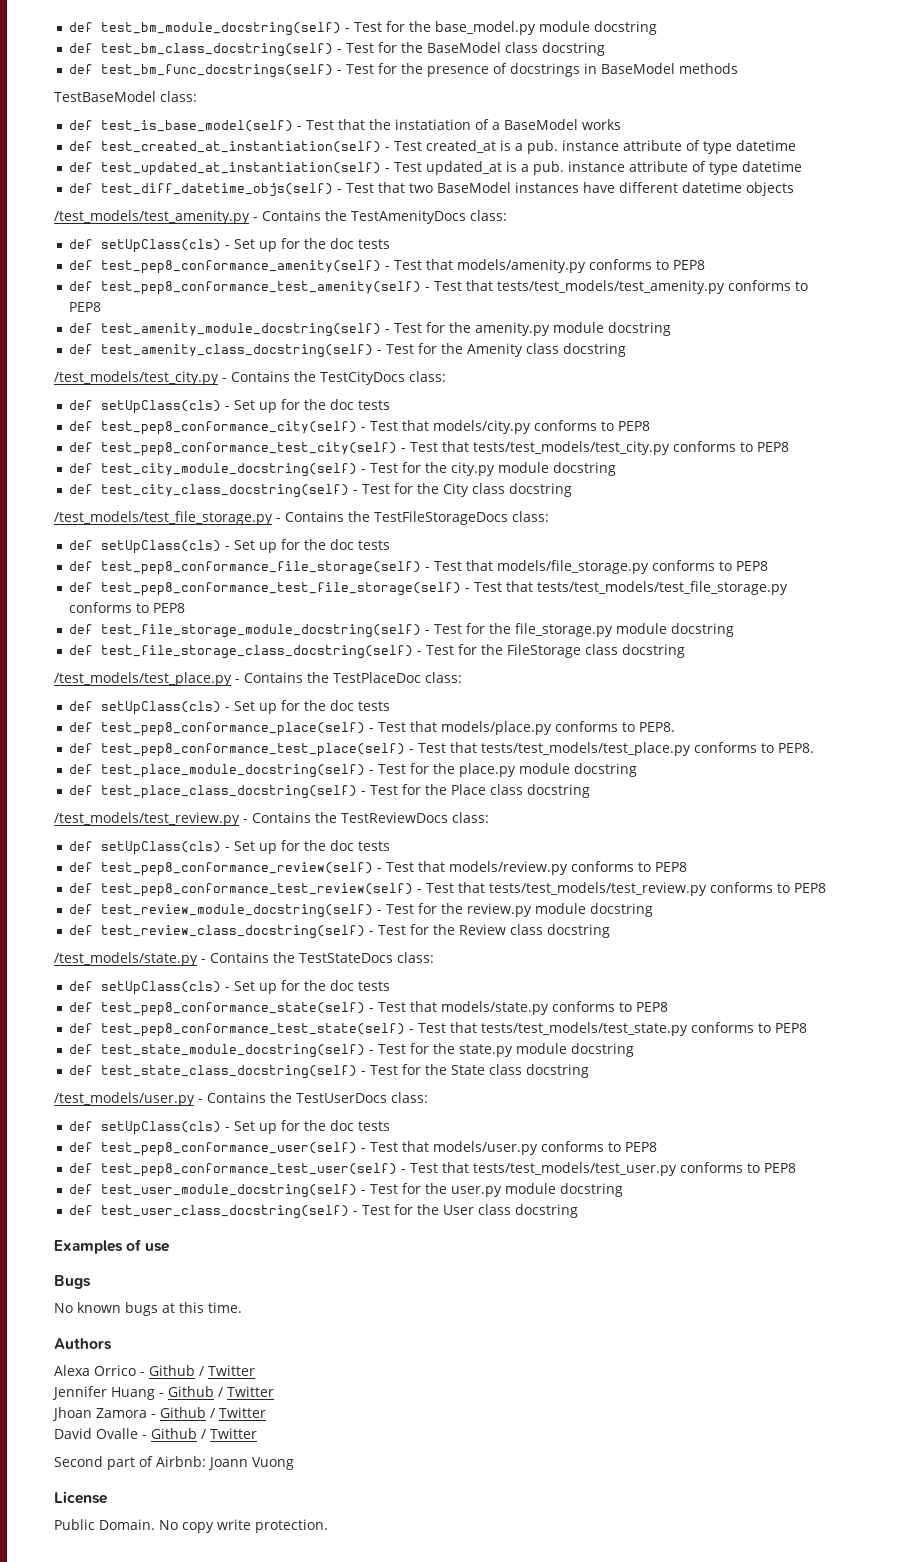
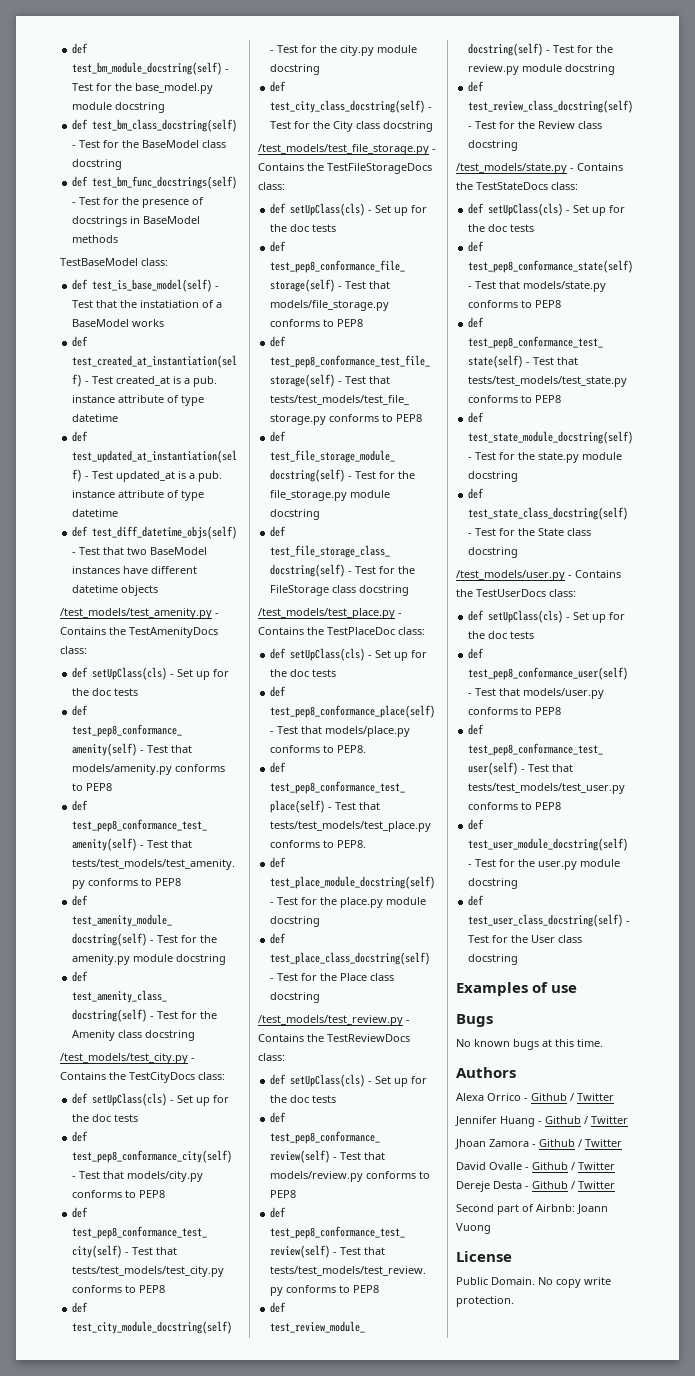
- David Ovalle - Github / Twitter
+ David Ovalle - Github / Twitter Dereje Desta - Github / Twitter

